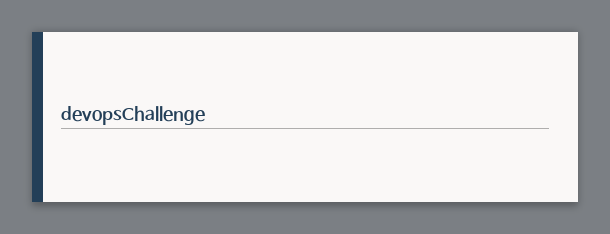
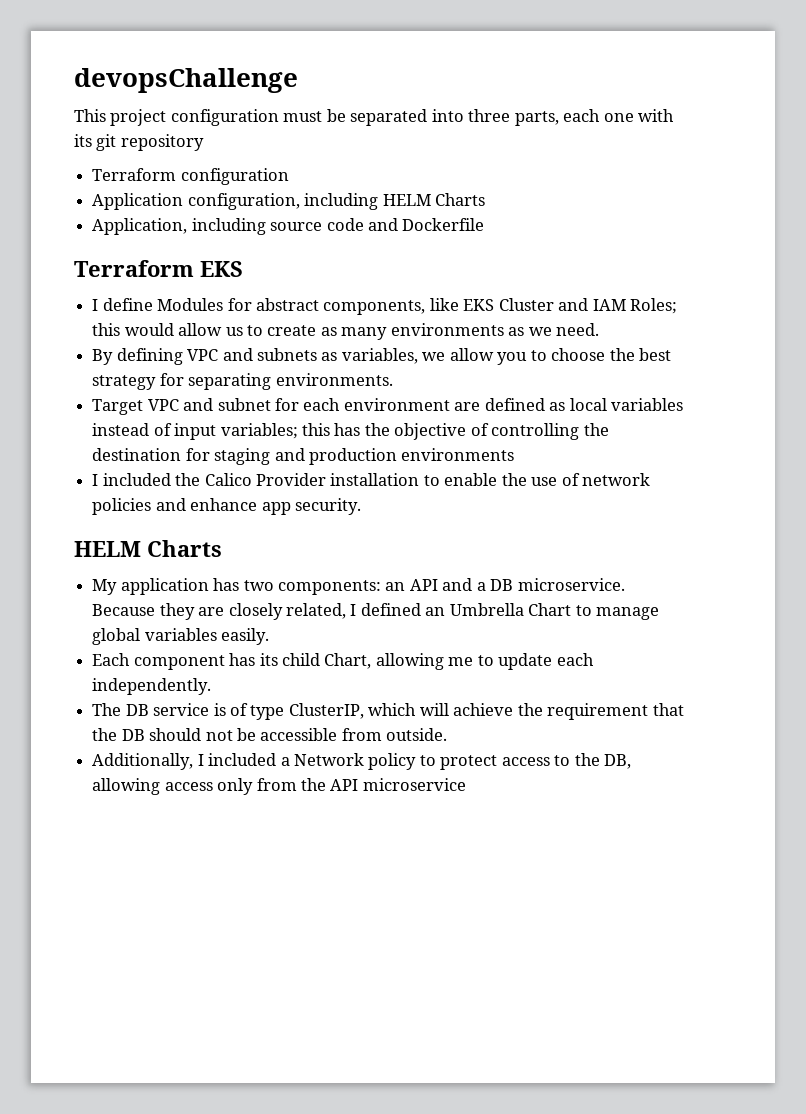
+ This project configuration must be separated into three parts, each one with its git repository
+ Terraform configuration
+ Application configuration, including HELM Charts
+ Application, including source code and Dockerfile
+ Terraform EKS
+ I define Modules for abstract components, like EKS Cluster and IAM Roles; this would allow us to create as many environments as we need.
+ By defining VPC and subnets as variables, we allow you to choose the best strategy for separating environments.
+ Target VPC and subnet for each environment are defined as local variables instead of input variables; this has the objective of controlling the destination for staging and production environments
+ I included the Calico Provider installation to enable the use of network policies and enhance app security.
+ HELM Charts
+ My application has two components: an API and a DB microservice. Because they are closely related, I defined an Umbrella Chart to manage global variables easily.
+ Each component has its child Chart, allowing me to update each independently.
+ The DB service is of type ClusterIP, which will achieve the requirement that the DB should not be accessible from outside.
+ Additionally, I included a Network policy to protect access to the DB, allowing access only from the API microservice

